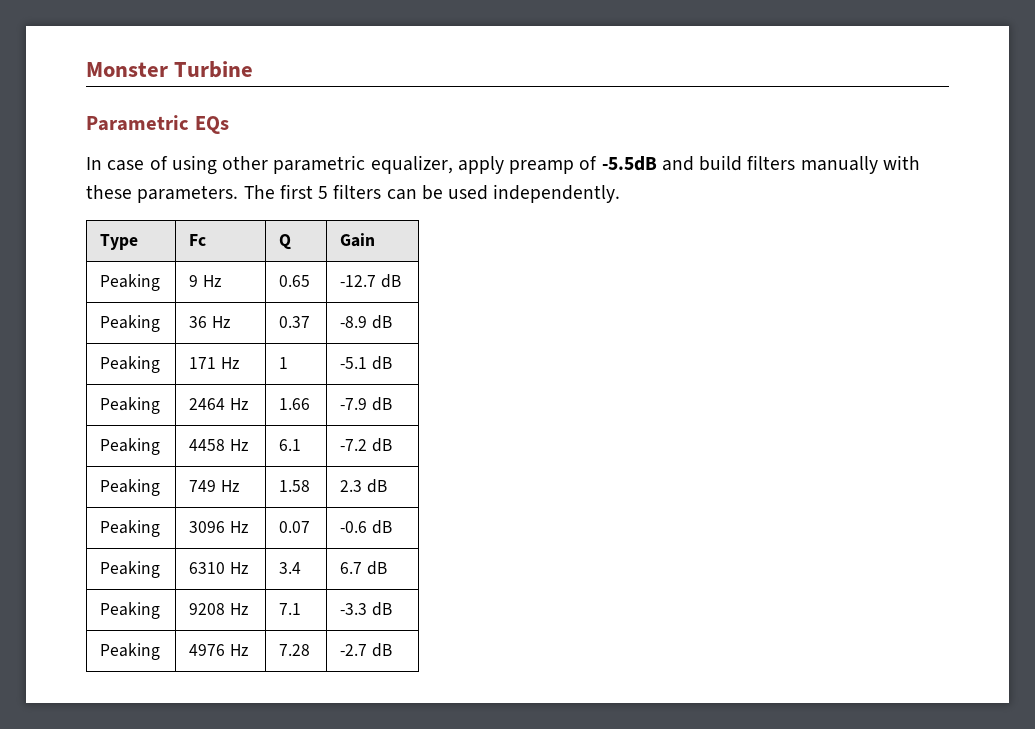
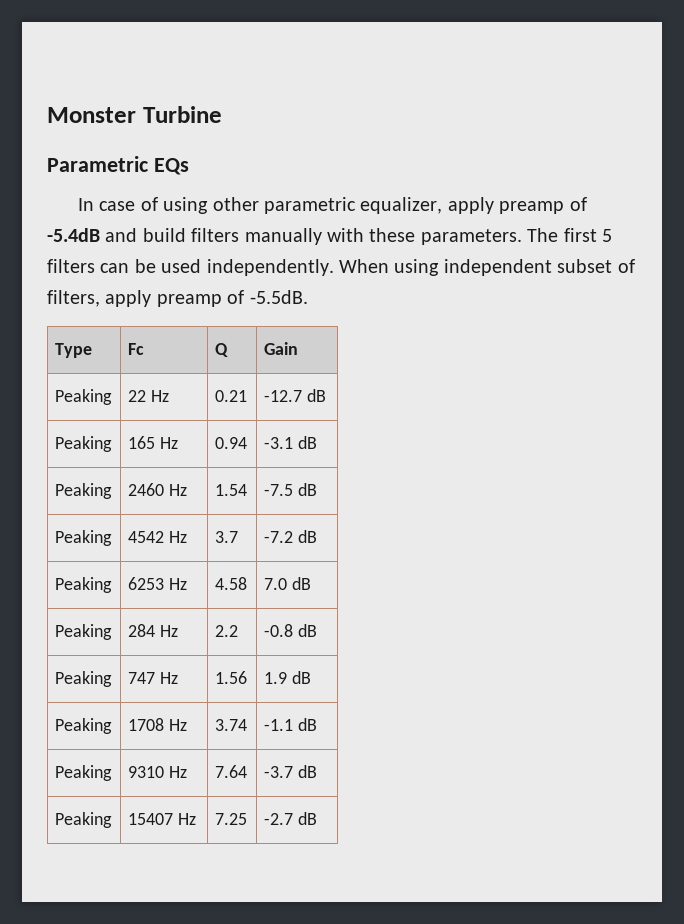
- In case of using other parametric equalizer, apply preamp of -5.5dB and build filters manually with these parameters.
+ In case of using other parametric equalizer, apply preamp of -5.4dB and build filters manually with these parameters.
+ When using independent subset of filters, apply preamp of -5.5dB.
- Peaking | 9 Hz | 0.65 | -12.7 dB
+ Peaking | 22 Hz | 0.21 | -12.7 dB
- Peaking | 36 Hz | 0.37 | -8.9 dB
- Peaking | 171 Hz | 1 | -5.1 dB
- Peaking | 2464 Hz | 1.66 | -7.9 dB
- Peaking | 4458 Hz | 6.1 | -7.2 dB
+ Peaking | 165 Hz | 0.94 | -3.1 dB
+ Peaking | 2460 Hz | 1.54 | -7.5 dB
+ Peaking | 4542 Hz | 3.7 | -7.2 dB
- Peaking | 749 Hz | 1.58 | 2.3 dB
- Peaking | 3096 Hz | 0.07 | -0.6 dB
- Peaking | 6310 Hz | 3.4 | 6.7 dB
- Peaking | 9208 Hz | 7.1 | -3.3 dB
- Peaking | 4976 Hz | 7.28 | -2.7 dB
+ Peaking | 6253 Hz | 4.58 | 7.0 dB
+ Peaking | 284 Hz | 2.2 | -0.8 dB
+ Peaking | 747 Hz | 1.56 | 1.9 dB
+ Peaking | 1708 Hz | 3.74 | -1.1 dB
+ Peaking | 9310 Hz | 7.64 | -3.7 dB
+ Peaking | 15407 Hz | 7.25 | -2.7 dB

